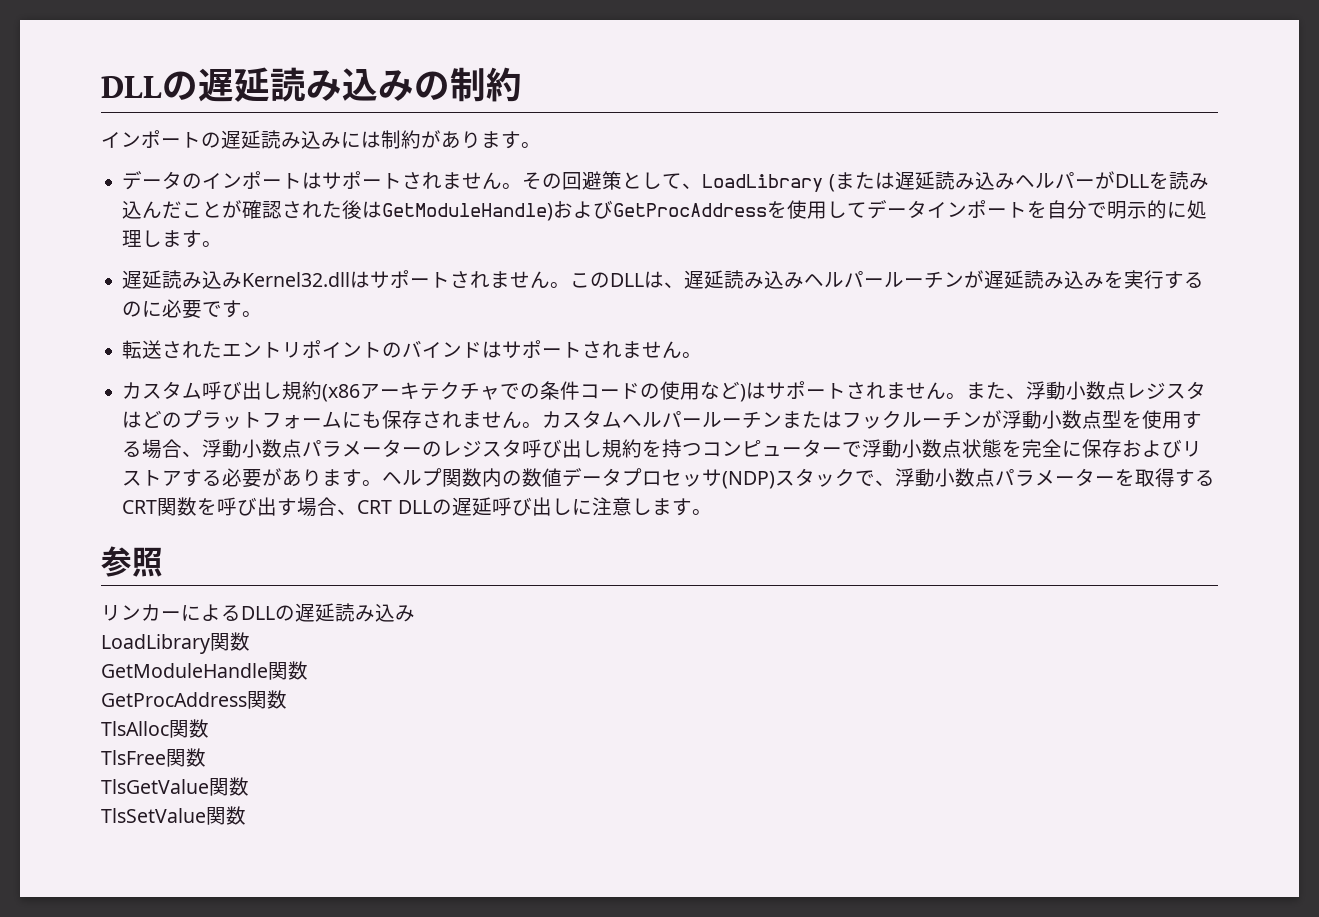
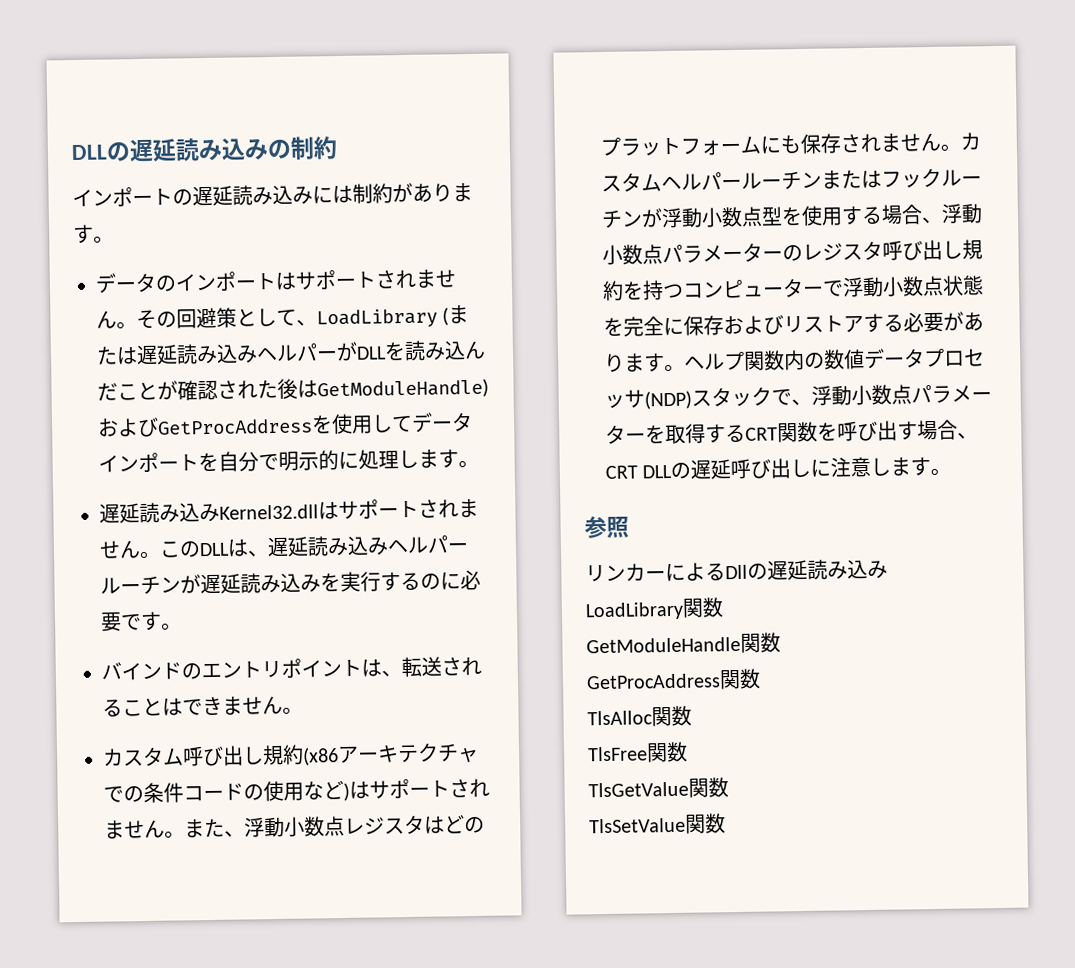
- 転送されたエントリポイントのバインドはサポートされません。
+ バインドのエントリポイントは、転送されることはできません。
- リンカーによるDLLの遅延読み込み
+ リンカーによるDllの遅延読み込み

